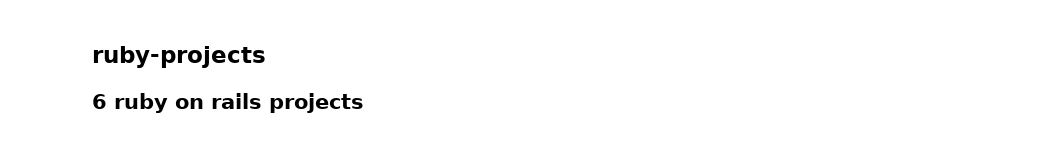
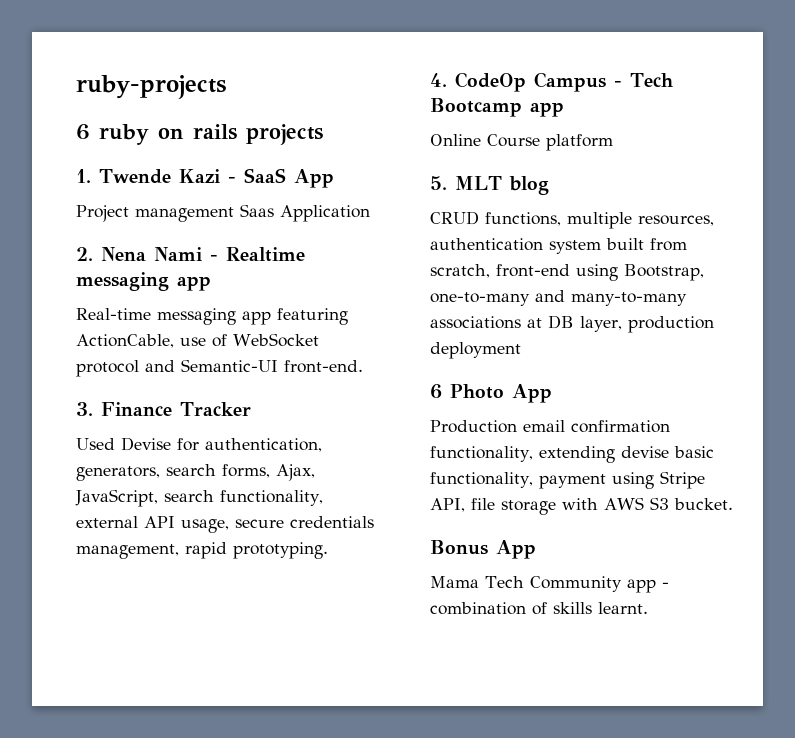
+ 1. Twende Kazi - SaaS App
+ Project management Saas Application
+ 2. Nena Nami - Realtime messaging app
+ Real-time messaging app featuring ActionCable, use of WebSocket protocol and Semantic-UI front-end.
+ 3. Finance Tracker
+ Used Devise for authentication, generators, search forms, Ajax, JavaScript, search functionality, external API usage, secure credentials management, rapid prototyping.
+ 4. CodeOp Campus - Tech Bootcamp app
+ Online Course platform
+ 5. MLT blog
+ CRUD functions, multiple resources, authentication system built from scratch, front-end using Bootstrap, one-to-many and many-to-many associations at DB layer, production deployment
+ 6 Photo App
+ Production email confirmation functionality, extending devise basic functionality, payment using Stripe API, file storage with AWS S3 bucket.
+ Bonus App
+ Mama Tech Community app - combination of skills learnt.

